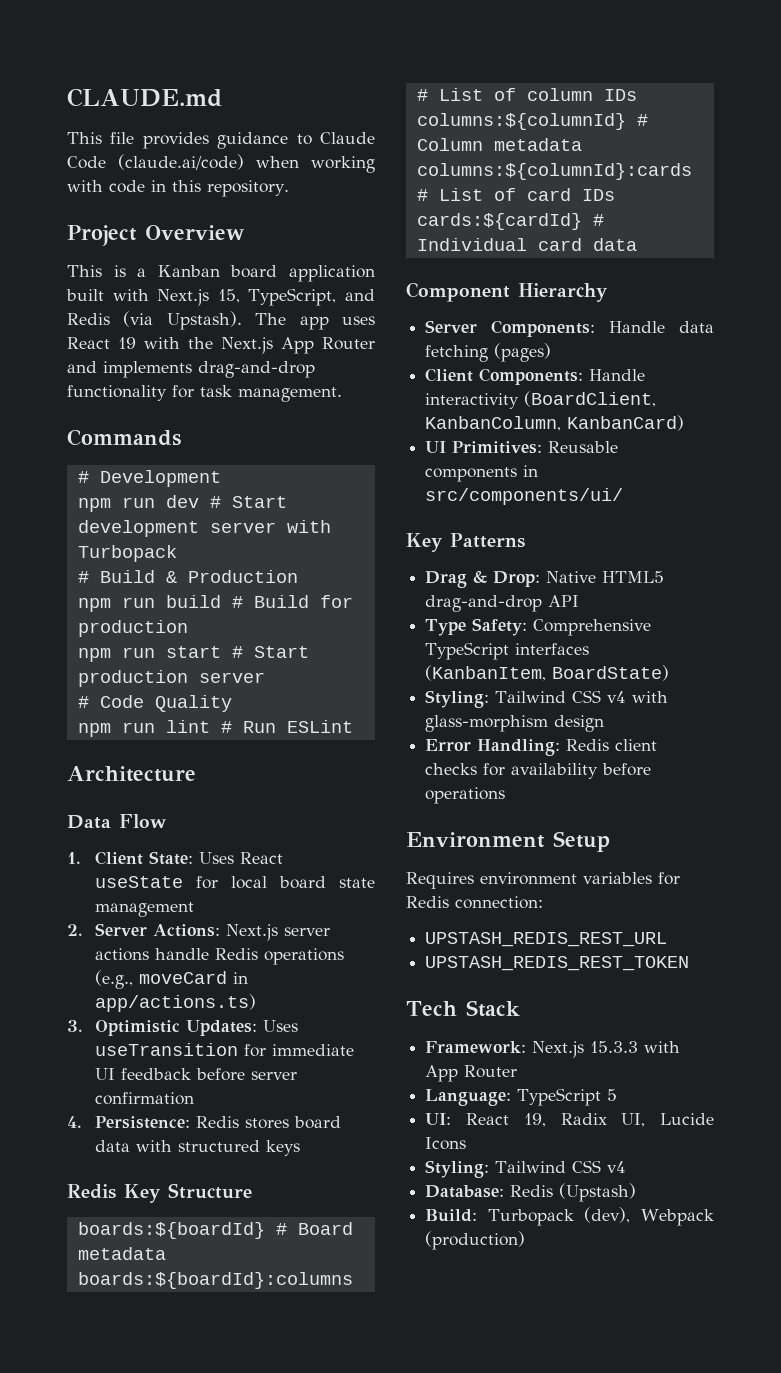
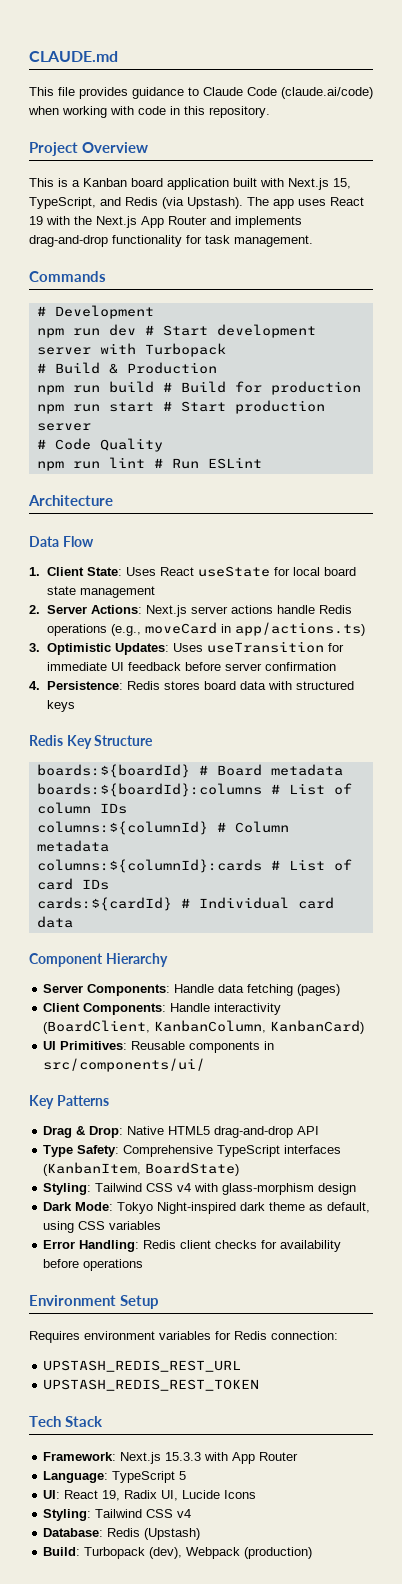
+ Dark Mode: Tokyo Night-inspired dark theme as default, using CSS variables

